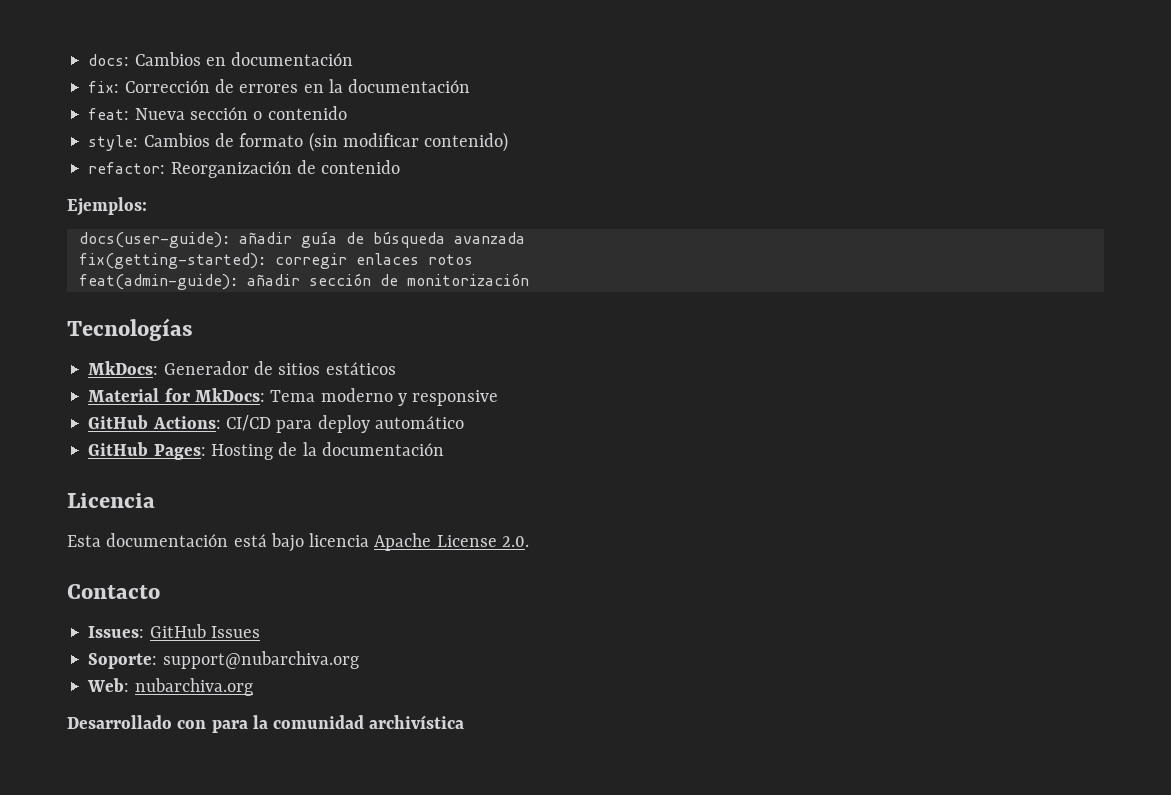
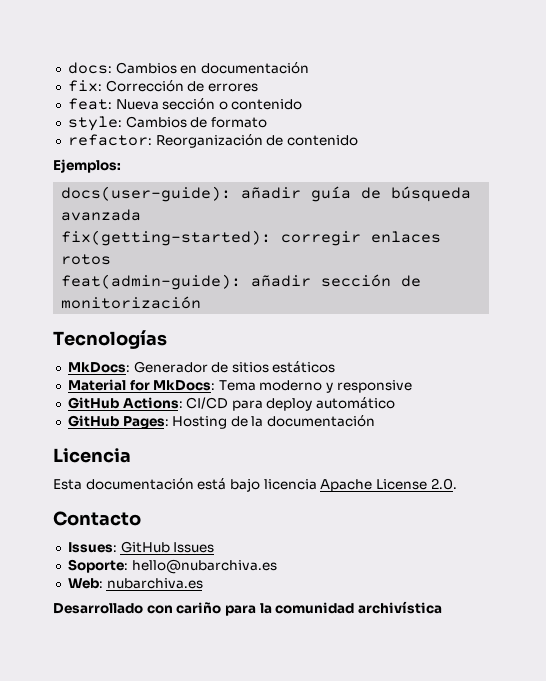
- fix: Corrección de errores en la documentación
+ fix: Corrección de errores
- style: Cambios de formato (sin modificar contenido)
+ style: Cambios de formato
- Soporte: support@nubarchiva.org
+ Soporte: hello@nubarchiva.es
- Web: nubarchiva.org
+ Web: nubarchiva.es
- Desarrollado con para la comunidad archivística
+ Desarrollado con cariño para la comunidad archivística

